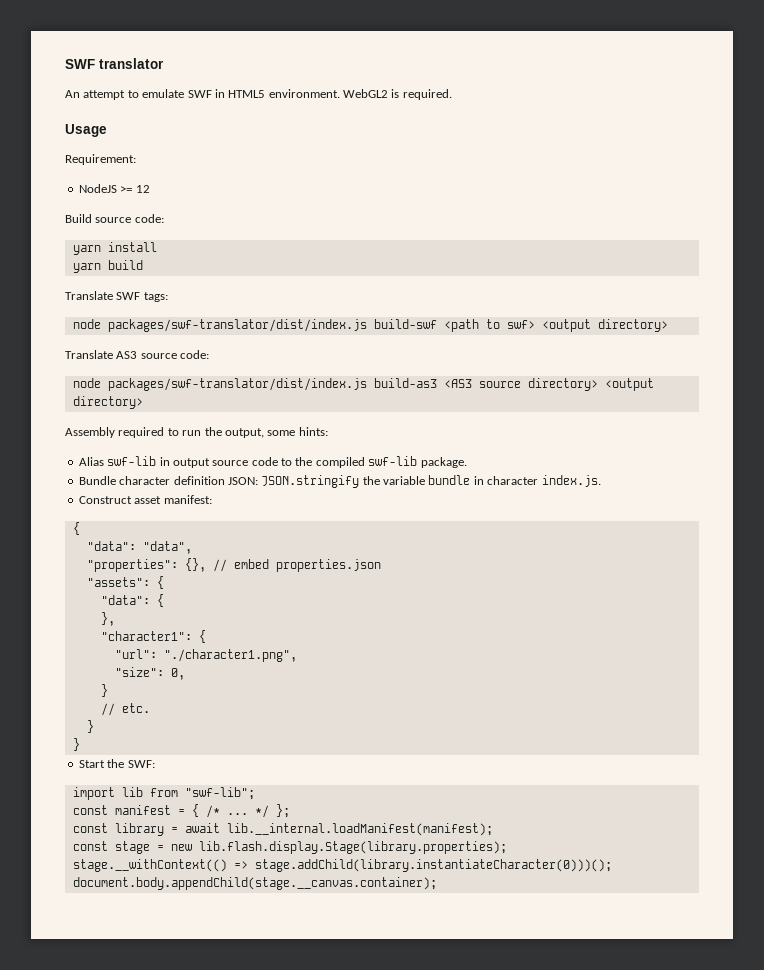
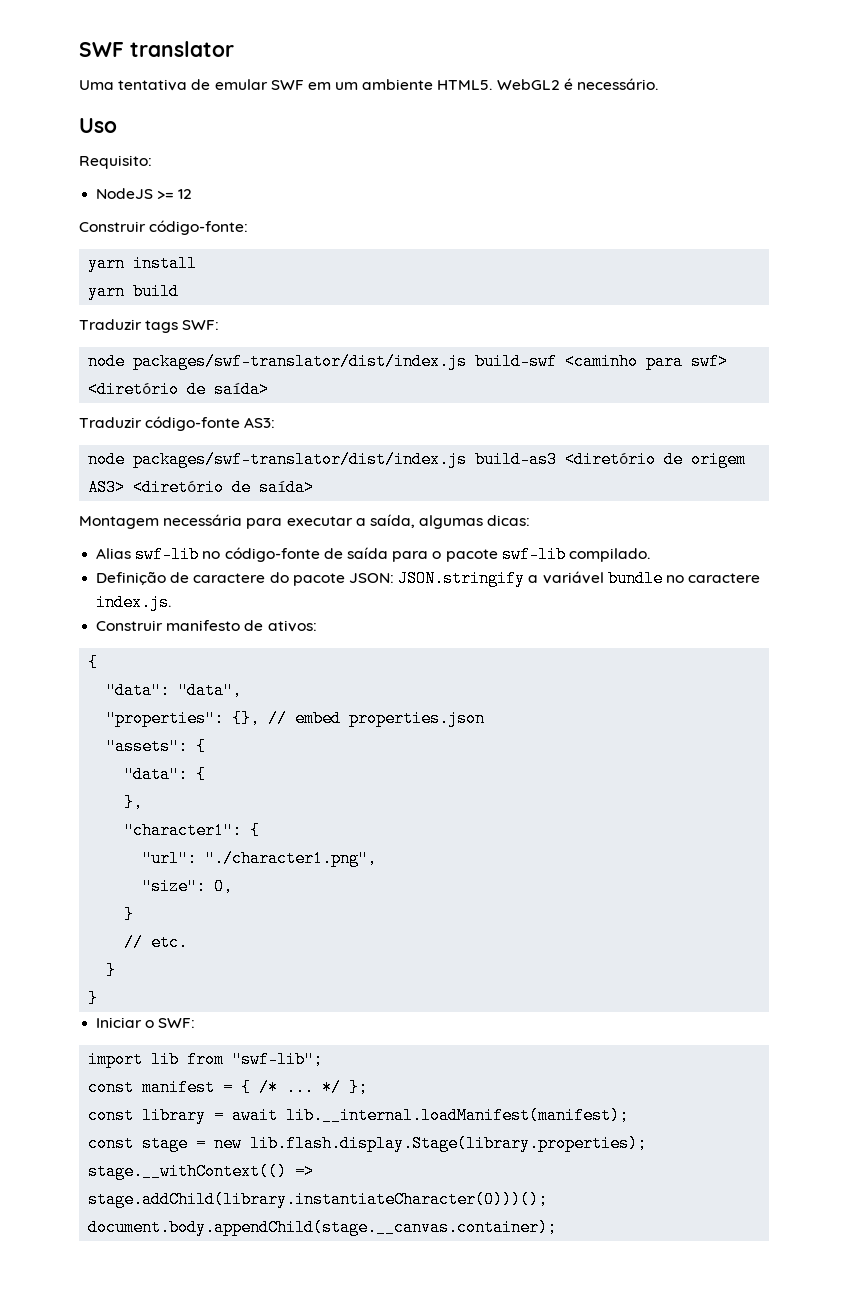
- An attempt to emulate SWF in HTML5 environment. WebGL2 is required.
- Usage
- Requirement:
+ Uma tentativa de emular SWF em um ambiente HTML5. WebGL2 é necessário.
+ Uso
+ Requisito:
- Build source code:
+ Construir código-fonte:
- Translate SWF tags:
+ Traduzir tags SWF:
- node packages/swf-translator/dist/index.js build-swf <path to swf> <output directory>
- Translate AS3 source code:
- node packages/swf-translator/dist/index.js build-as3 <AS3 source directory> <output directory>
- Assembly required to run the output, some hints:
- Alias swf-lib in output source code to the compiled swf-lib package.
- Bundle character definition JSON: JSON.stringify the variable bundle in character index.js.
- Construct asset manifest:
+ node packages/swf-translator/dist/index.js build-swf <caminho para swf> <diretório de saída>
+ Traduzir código-fonte AS3:
+ node packages/swf-translator/dist/index.js build-as3 <diretório de origem AS3> <diretório de saída>
+ Montagem necessária para executar a saída, algumas dicas:
+ Alias swf-lib no código-fonte de saída para o pacote swf-lib compilado.
+ Definição de caractere do pacote JSON: JSON.stringify a variável bundle no caractere index.js.
+ Construir manifesto de ativos:
- Start the SWF:
+ Iniciar o SWF:

